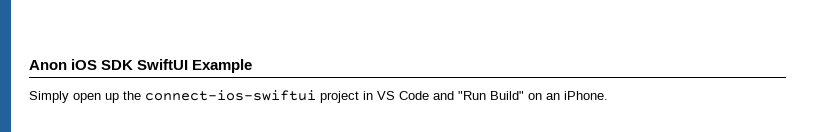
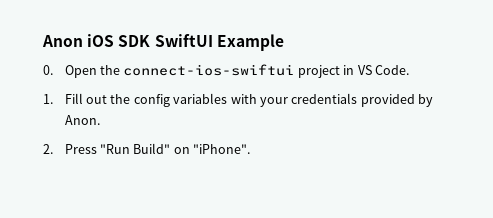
- Simply open up the connect-ios-swiftui project in VS Code and "Run Build" on an iPhone.
+ 0. Open the connect-ios-swiftui project in VS Code.
+ 1. Fill out the config variables with your credentials provided by Anon.
+ 2. Press "Run Build" on "iPhone".

